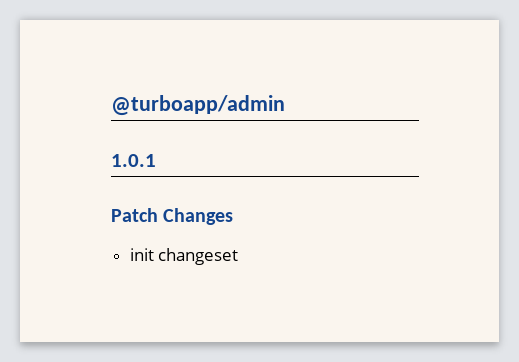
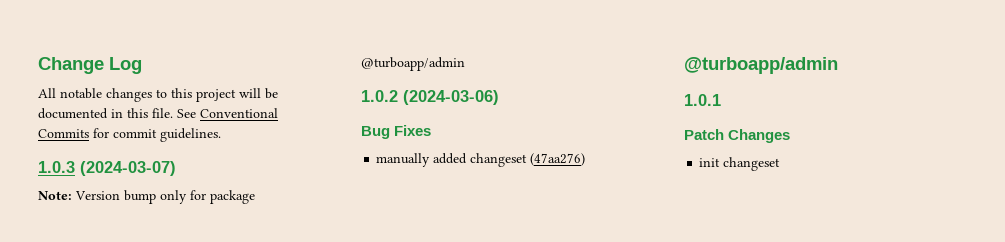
+ Change Log
+ All notable changes to this project will be documented in this file. See Conventional Commits for commit guidelines.
+ 1.0.3 (2024-03-07)
+ Note: Version bump only for package @turboapp/admin
+ 1.0.2 (2024-03-06)
+ Bug Fixes
+ manually added changeset (47aa276)

